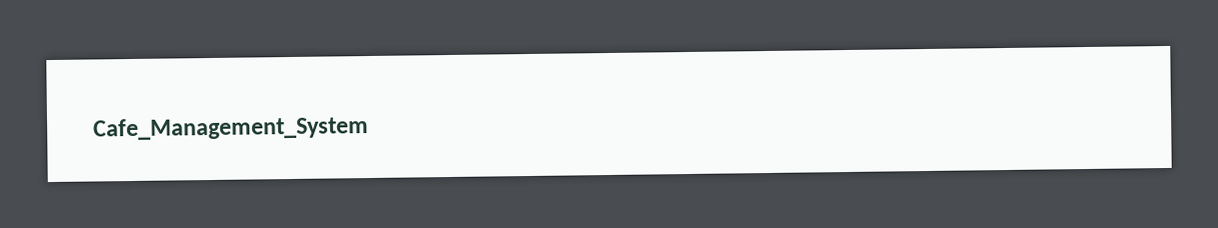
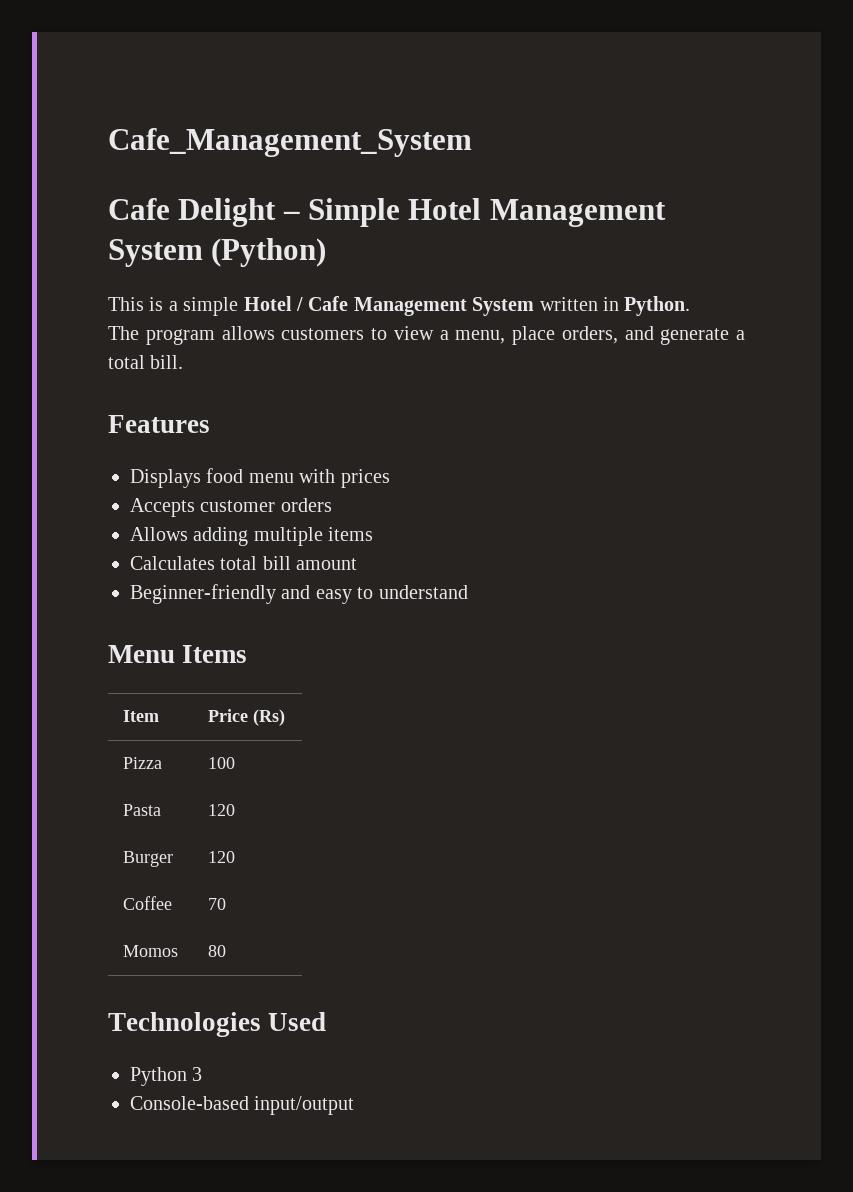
+ Cafe Delight – Simple Hotel Management System (Python)
+ This is a simple Hotel / Cafe Management System written in Python.
+ The program allows customers to view a menu, place orders, and generate a total bill.
+ Features
+ Displays food menu with prices
+ Accepts customer orders
+ Allows adding multiple items
+ Calculates total bill amount
+ Beginner-friendly and easy to understand
+ Menu Items
+ Item | Price (Rs)
+ Pizza | 100
+ Pasta | 120
+ Burger | 120
+ Coffee | 70
+ Momos | 80
+ Technologies Used
+ Python 3
+ Console-based input/output

